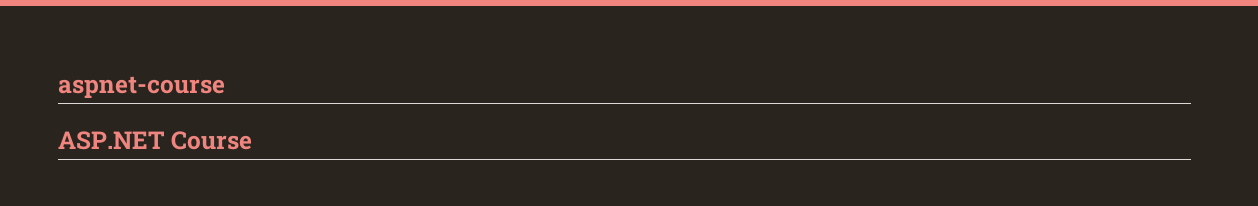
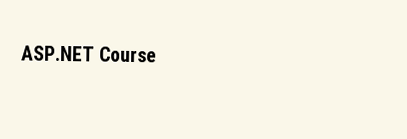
- aspnet-course

